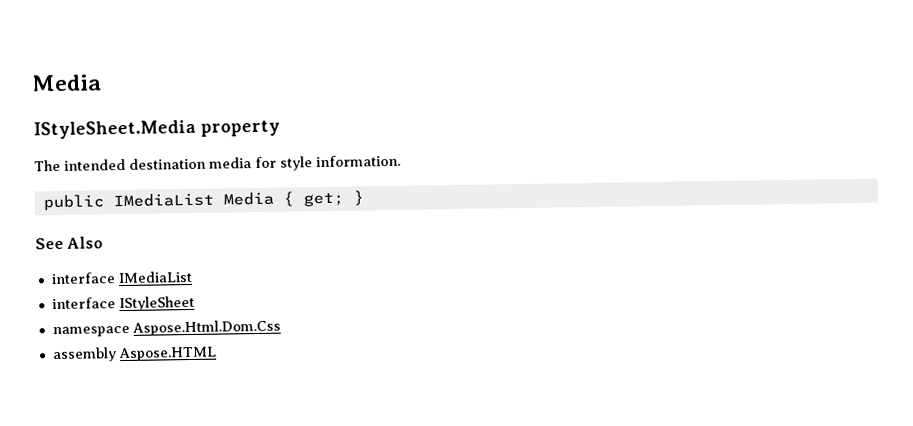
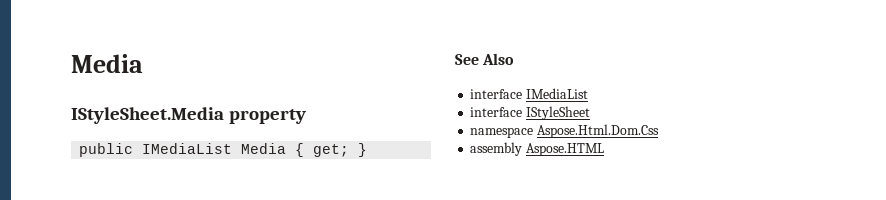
- The intended destination media for style information.

